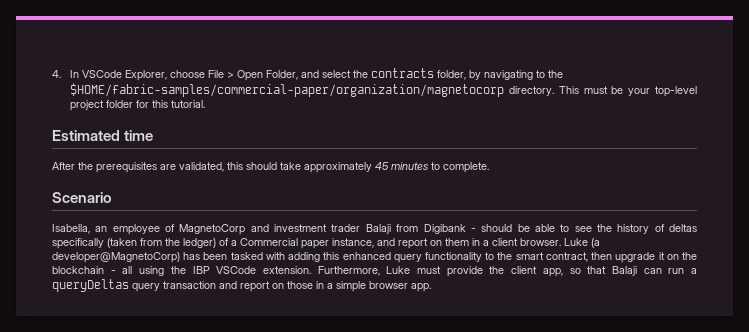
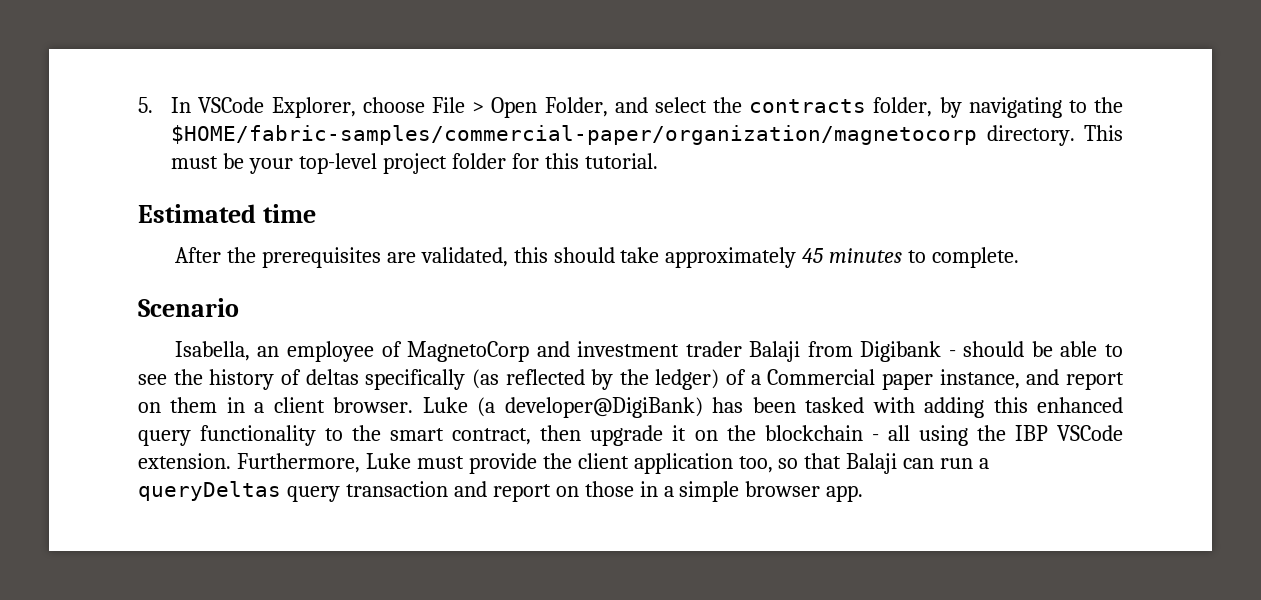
- 4. In VSCode Explorer, choose File > Open Folder, and select the contracts folder, by navigating to the $HOME/fabric-samples/commercial-paper/organization/magnetocorp directory.
+ 5. In VSCode Explorer, choose File > Open Folder, and select the contracts folder, by navigating to the $HOME/fabric-samples/commercial-paper/organization/magnetocorp directory.
- Isabella, an employee of MagnetoCorp and investment trader Balaji from Digibank - should be able to see the history of deltas specifically (taken from the ledger) of a Commercial paper instance, and report on them in a client browser.
+ Isabella, an employee of MagnetoCorp and investment trader Balaji from Digibank - should be able to see the history of deltas specifically (as reflected by the ledger) of a Commercial paper instance, and report on them in a client browser.
- Luke (a developer@MagnetoCorp) has been tasked with adding this enhanced query functionality to the smart contract, then upgrade it on the blockchain - all using the IBP VSCode extension.
+ Luke (a developer@DigiBank) has been tasked with adding this enhanced query functionality to the smart contract, then upgrade it on the blockchain - all using the IBP VSCode extension.
- Furthermore, Luke must provide the client app, so that Balaji can run a queryDeltas query transaction and report on those in a simple browser app.
+ Furthermore, Luke must provide the client application too, so that Balaji can run a queryDeltas query transaction and report on those in a simple browser app.

